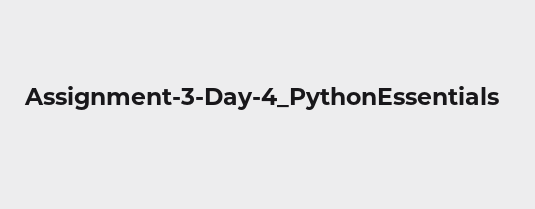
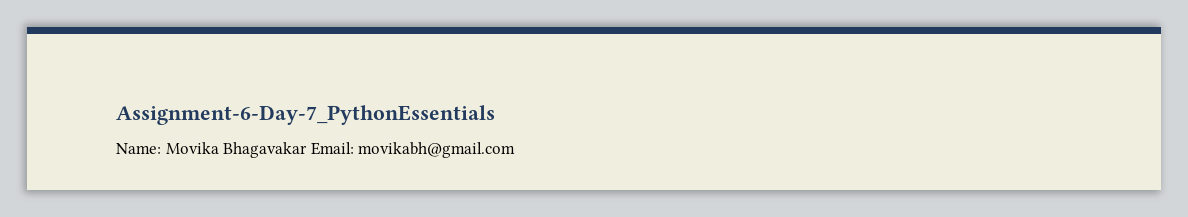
- Assignment-3-Day-4_PythonEssentials
+ Assignment-6-Day-7_PythonEssentials
+ Name: Movika Bhagavakar Email: movikabh@gmail.com

